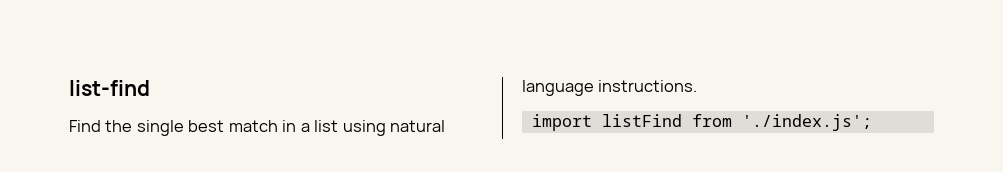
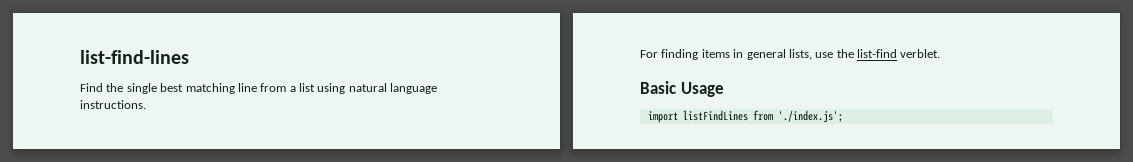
- list-find
+ list-find-lines
- Find the single best match in a list using natural language instructions.
+ Find the single best matching line from a list using natural language instructions.
+ For finding items in general lists, use the list-find verblet.
+ Basic Usage
- import listFind from './index.js';
+ import listFindLines from './index.js';

